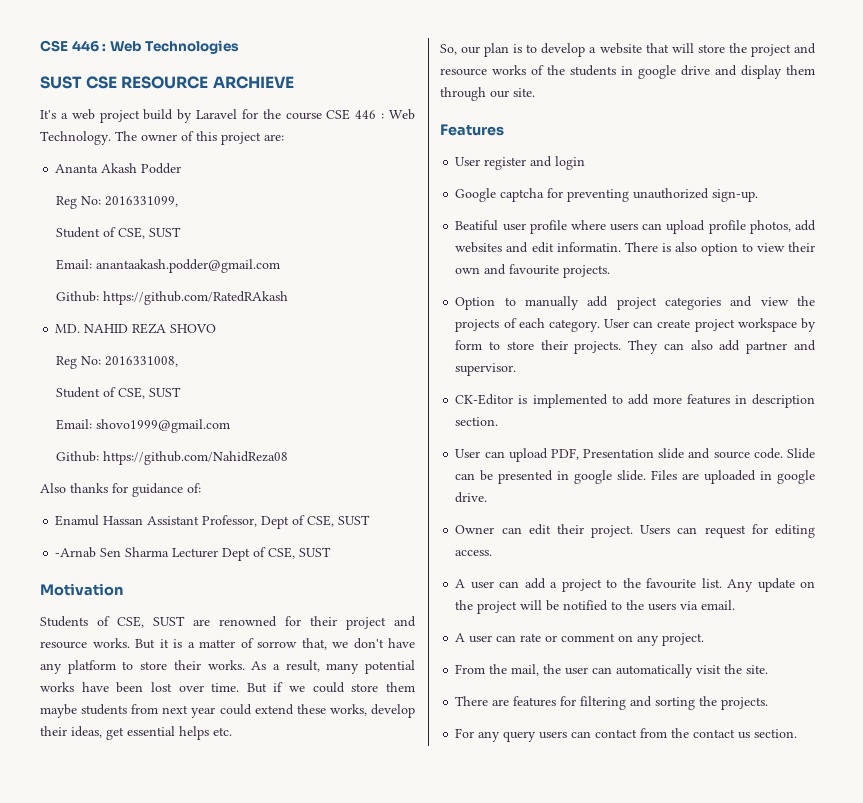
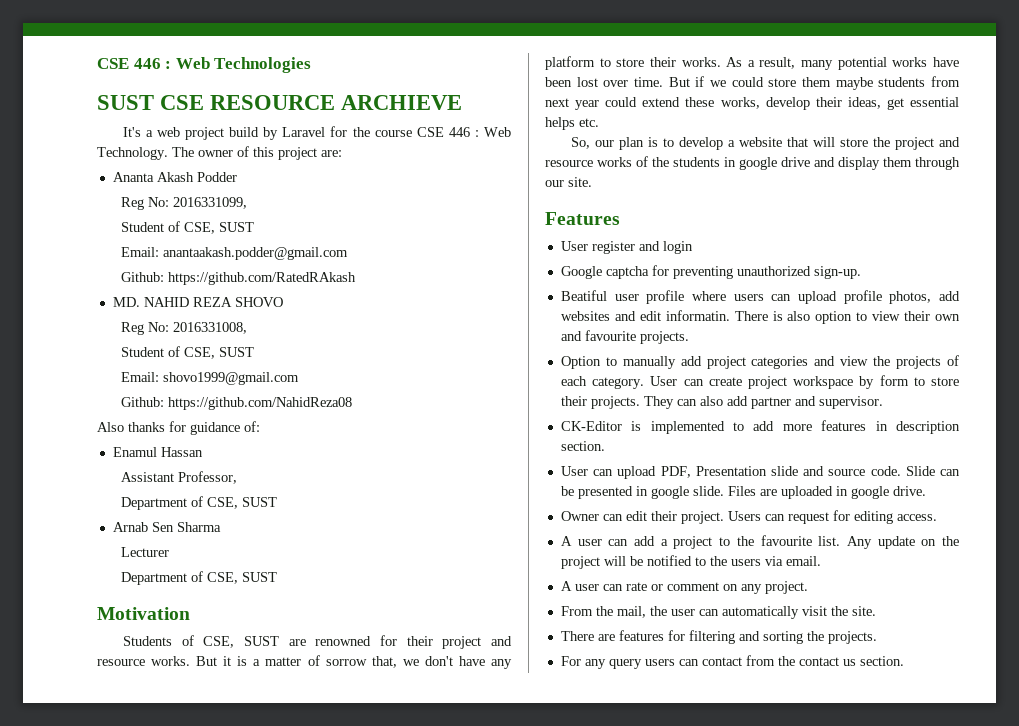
- Enamul Hassan Assistant Professor, Dept of CSE, SUST
- -Arnab Sen Sharma Lecturer Dept of CSE, SUST
+ Enamul Hassan
+ Assistant Professor,
+ Department of CSE, SUST
+ Arnab Sen Sharma
+ Lecturer
+ Department of CSE, SUST

